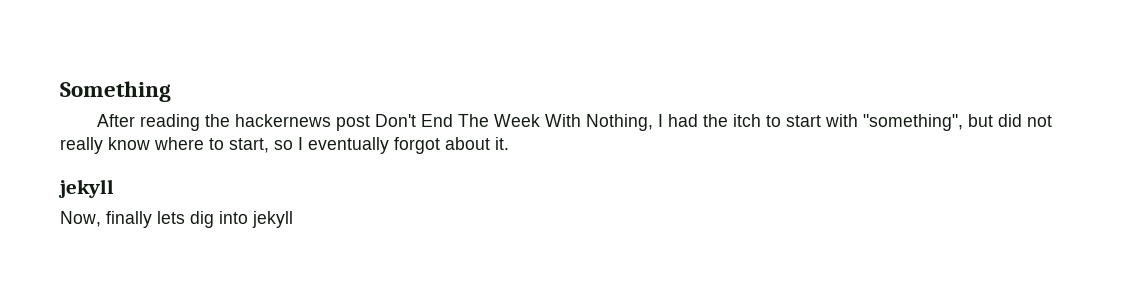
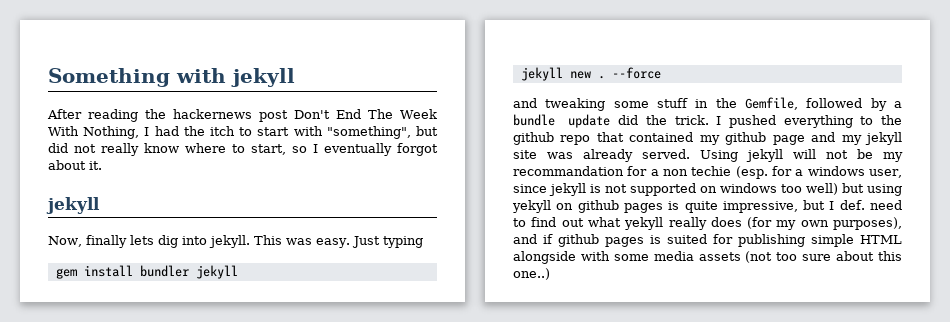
- Something
+ Something with jekyll
- Now, finally lets dig into jekyll
+ Now, finally lets dig into jekyll. This was easy. Just typing
+ gem install bundler jekyll
+ jekyll new . --force
+ and tweaking some stuff in the Gemfile, followed by a bundle update did the trick. I pushed everything to the github repo that contained my github page and my jekyll site was already served. Using jekyll will not be my recommandation for a non techie (esp. for a windows user, since jekyll is not supported on windows too well) but using yekyll on github pages is quite impressive, but I def. need to find out what yekyll really does (for my own purposes), and if github pages is suited for publishing simple HTML alongside with some media assets (not too sure about this one..)

